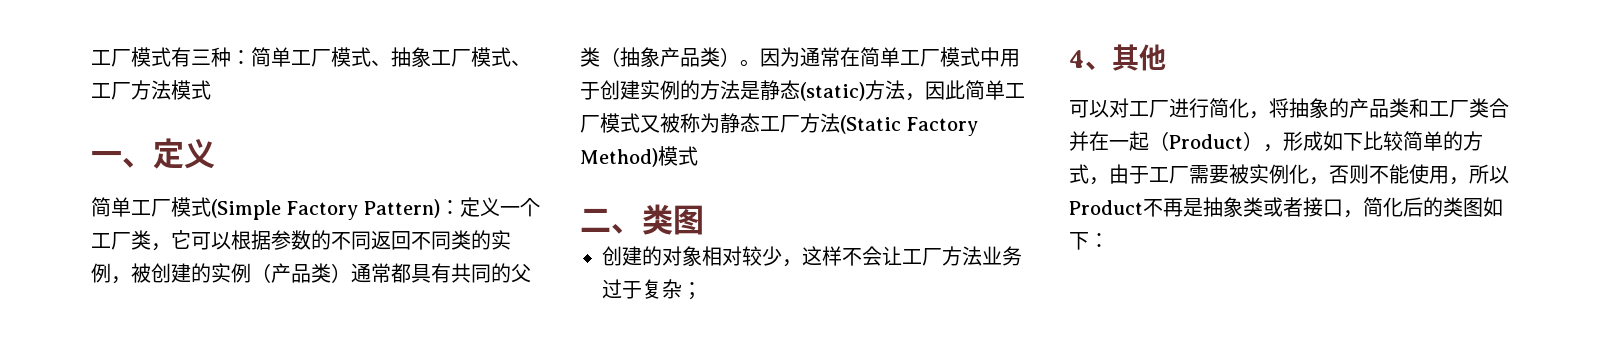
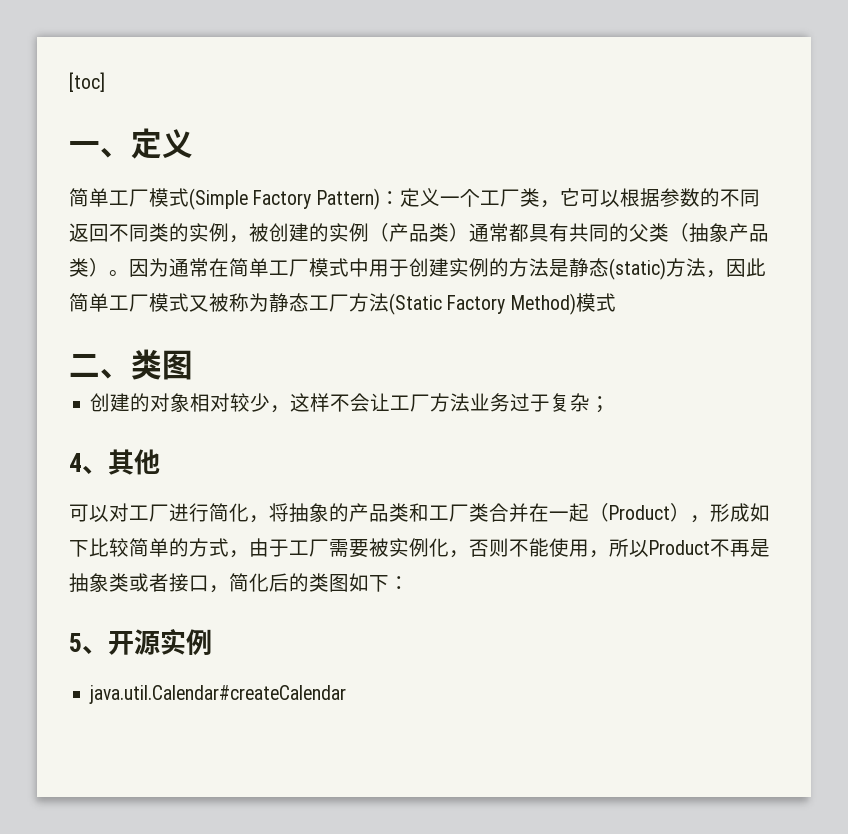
- 工厂模式有三种：简单工厂模式、抽象工厂模式、工厂方法模式
+ [toc]
+ 5、开源实例
+ java.util.Calendar#createCalendar

